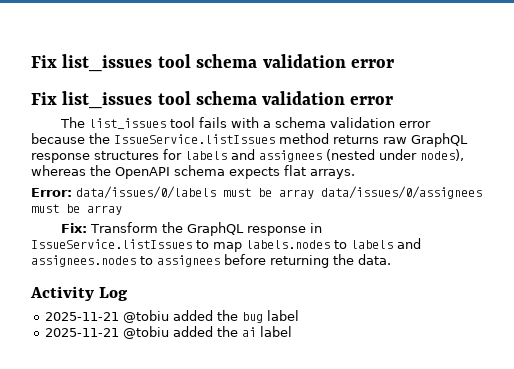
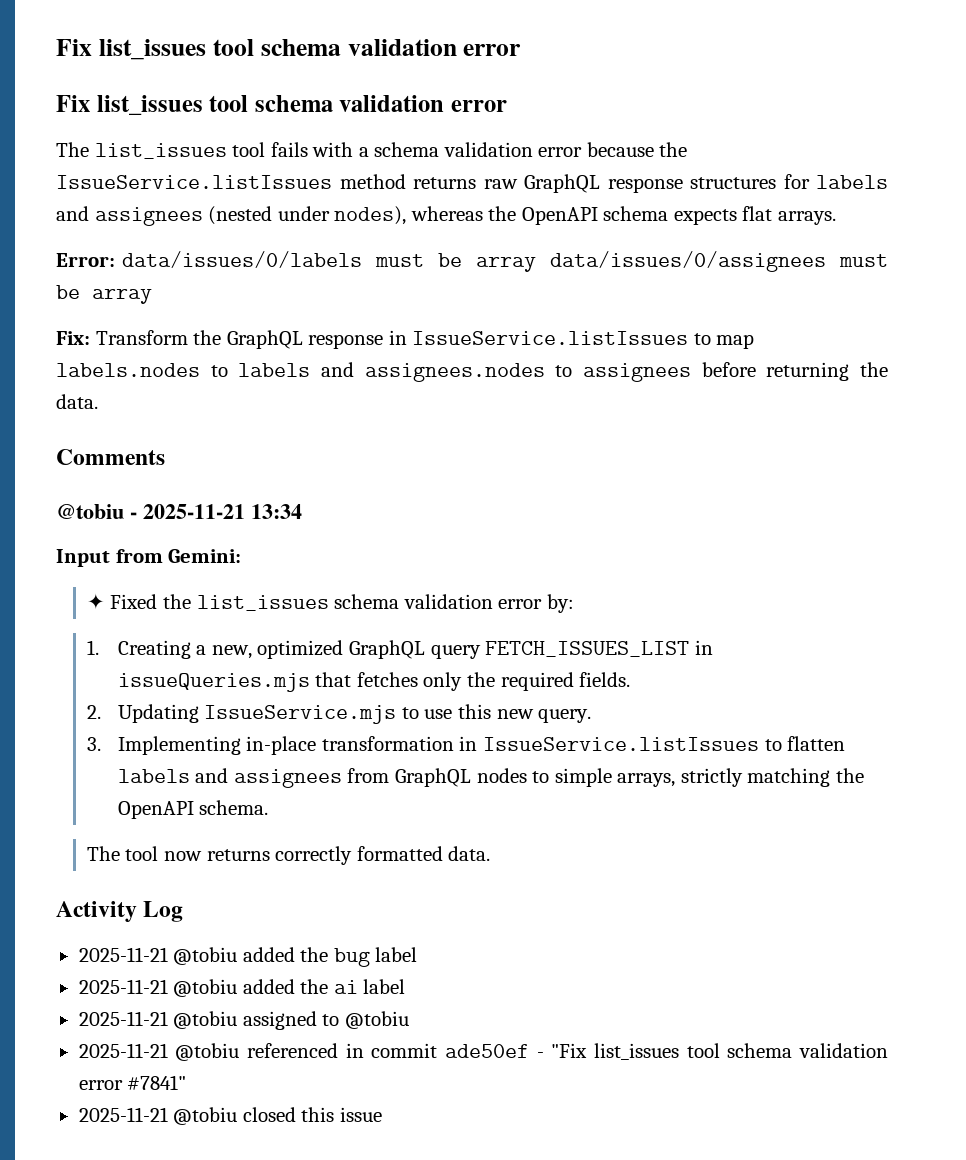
+ Comments
+ @tobiu - 2025-11-21 13:34
+ Input from Gemini:
+ ✦ Fixed the list_issues schema validation error by:
+ 1. Creating a new, optimized GraphQL query FETCH_ISSUES_LIST in issueQueries.mjs that fetches only the required fields.
+ 2. Updating IssueService.mjs to use this new query.
+ 3. Implementing in-place transformation in IssueService.listIssues to flatten labels and assignees from GraphQL nodes to simple arrays, strictly matching the OpenAPI schema.
+ The tool now returns correctly formatted data.
+ 2025-11-21 @tobiu assigned to @tobiu
+ 2025-11-21 @tobiu referenced in commit ade50ef - "Fix list_issues tool schema validation error #7841"
+ 2025-11-21 @tobiu closed this issue

